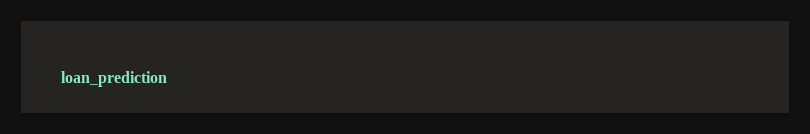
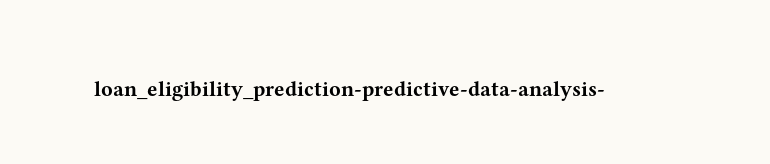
- loan_prediction
+ loan_eligibility_prediction-predictive-data-analysis-

